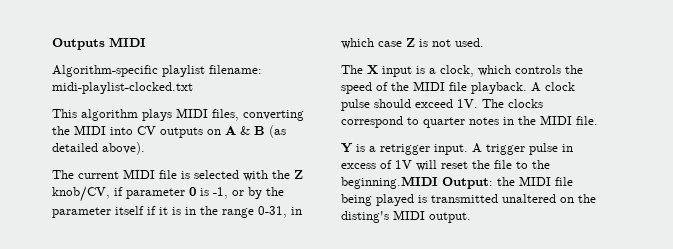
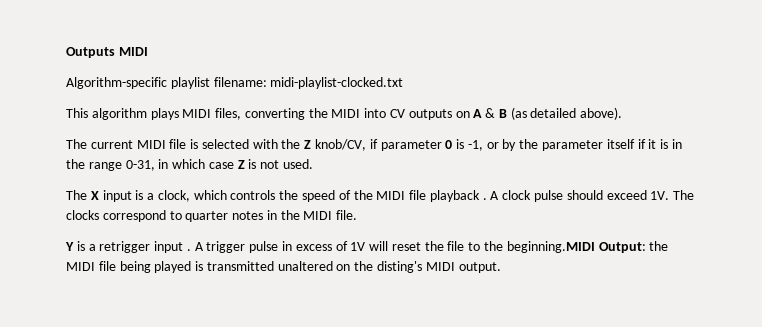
- The X input is a clock, which controls the speed of the MIDI file playback.
+ The X input is a clock, which controls the speed of the MIDI file playback .
- Y is a retrigger input.
+ Y is a retrigger input .

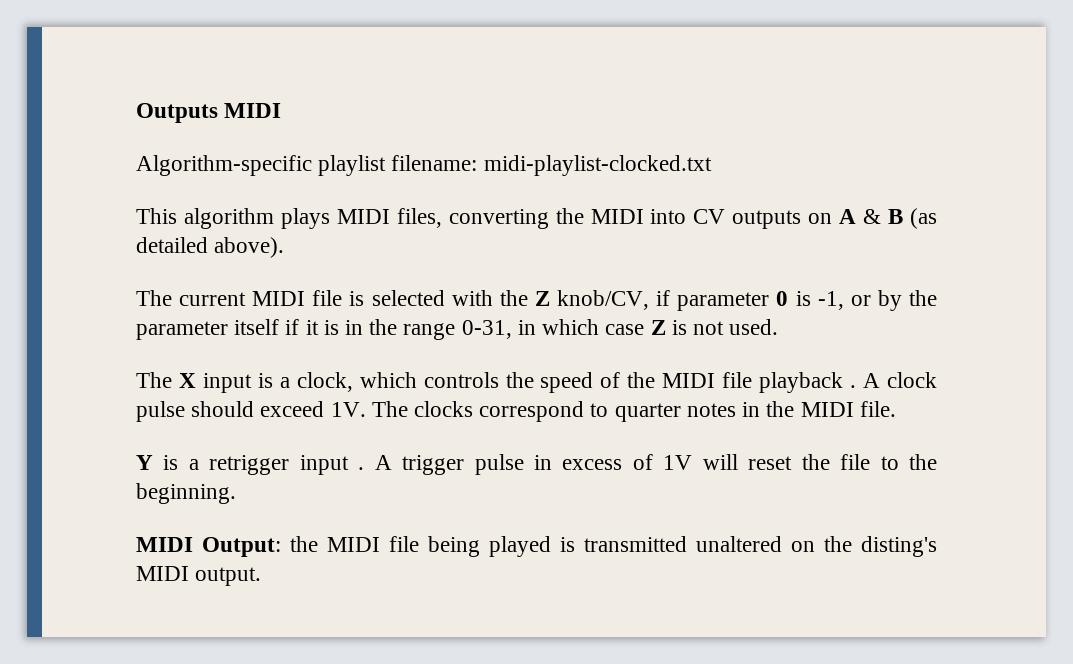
- A trigger pulse in excess of 1V will reset the file to the beginning.MIDI Output: the MIDI file being played is transmitted unaltered on the disting's MIDI output.
+ A trigger pulse in excess of 1V will reset the file to the beginning.
+ MIDI Output: the MIDI file being played is transmitted unaltered on the disting's MIDI output.

